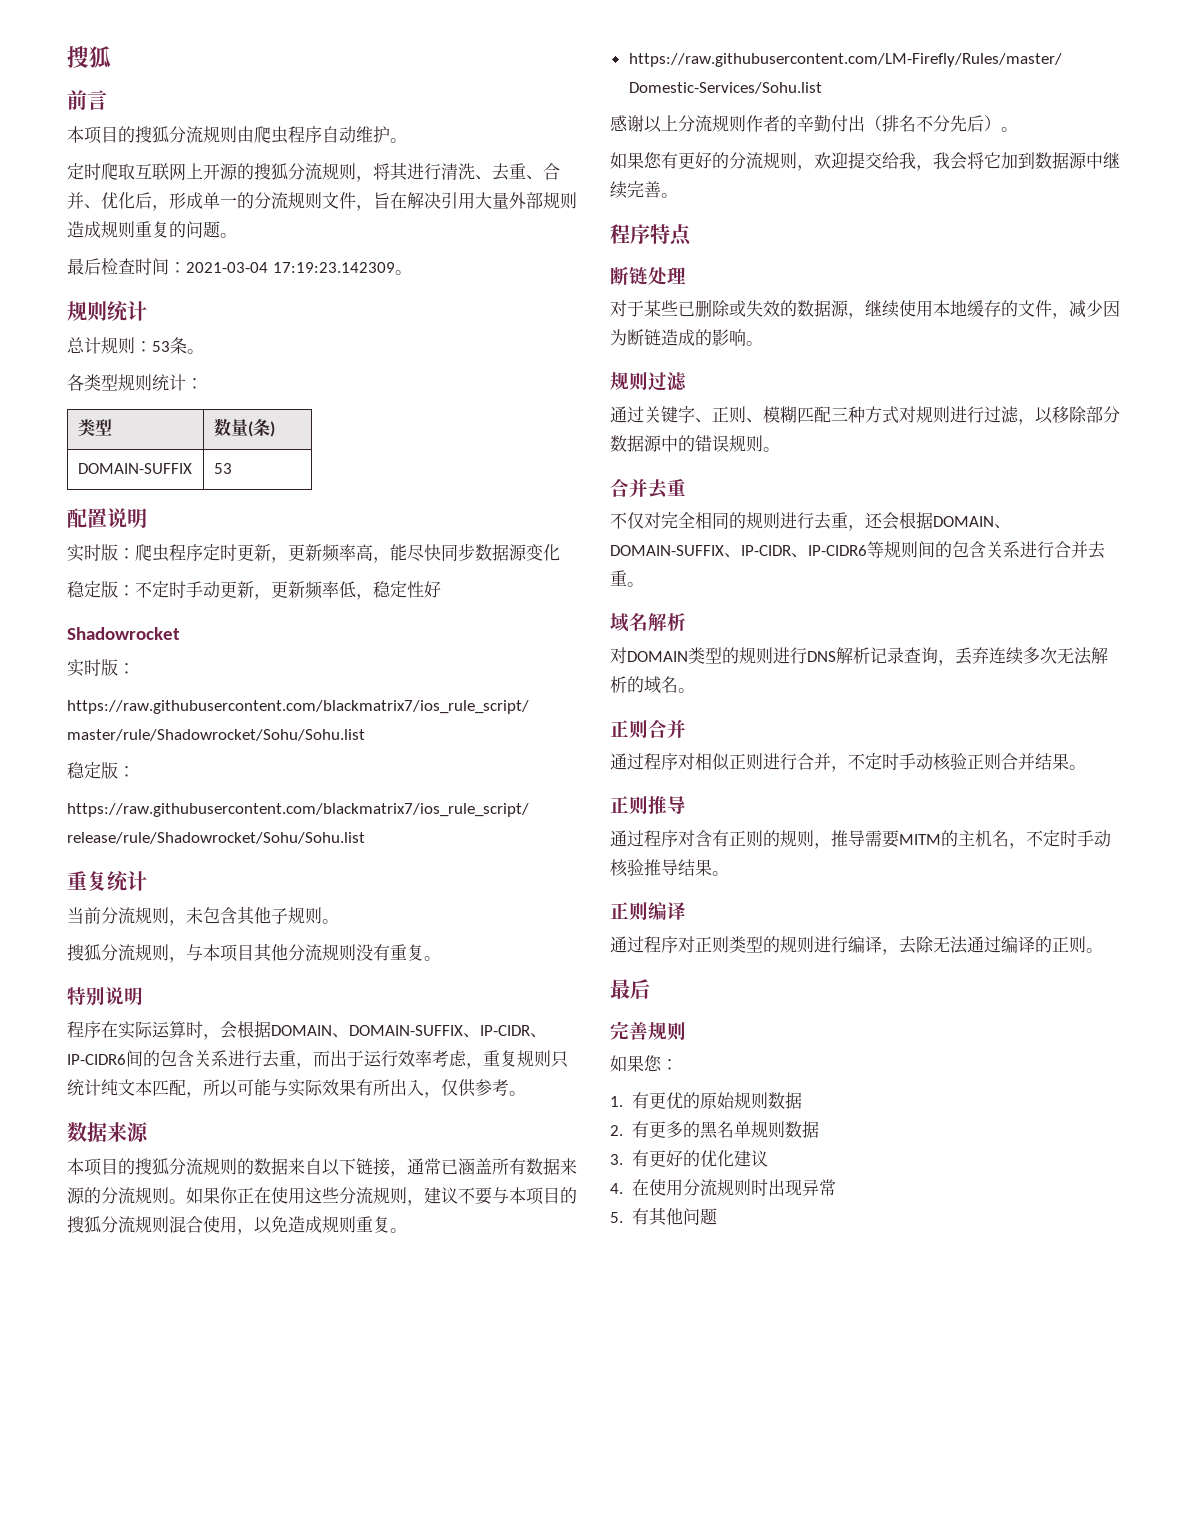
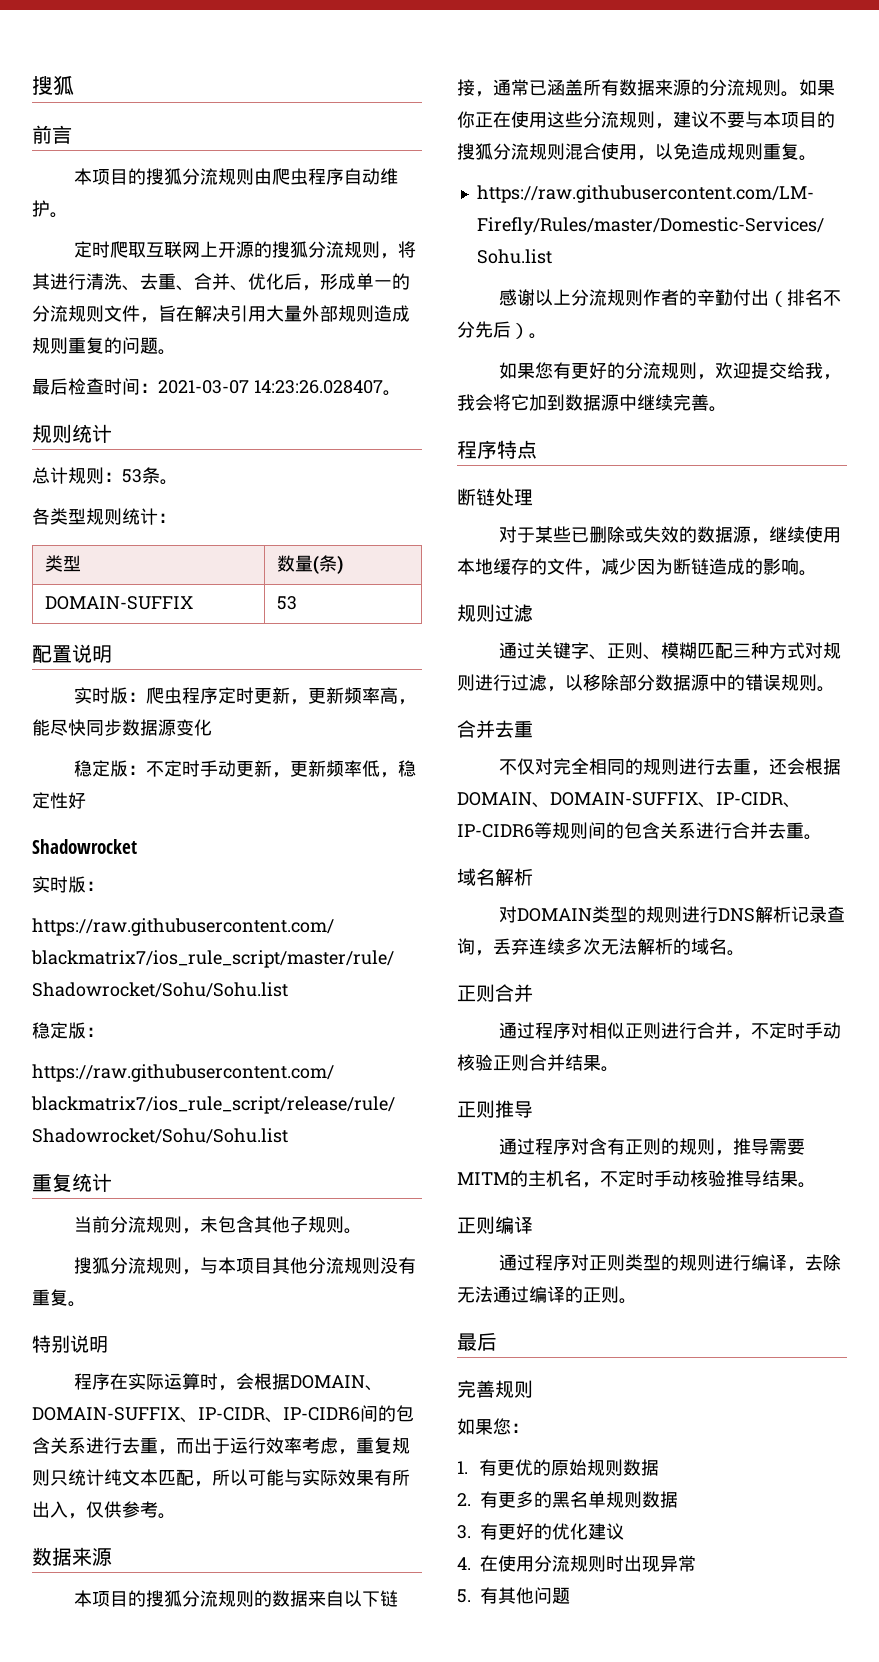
- 最后检查时间：2021-03-04 17:19:23.142309。
+ 最后检查时间：2021-03-07 14:23:26.028407。

